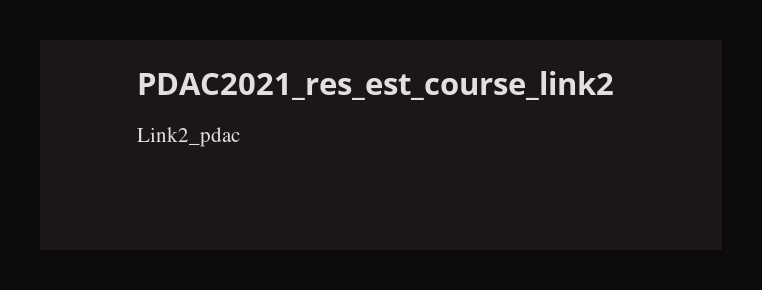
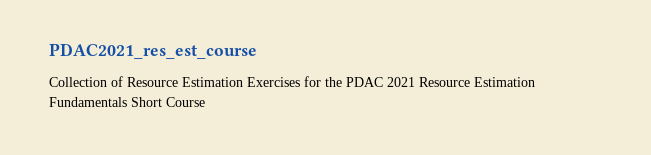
- PDAC2021_res_est_course_link2
- Link2_pdac
+ PDAC2021_res_est_course
+ Collection of Resource Estimation Exercises for the PDAC 2021 Resource Estimation Fundamentals Short Course

